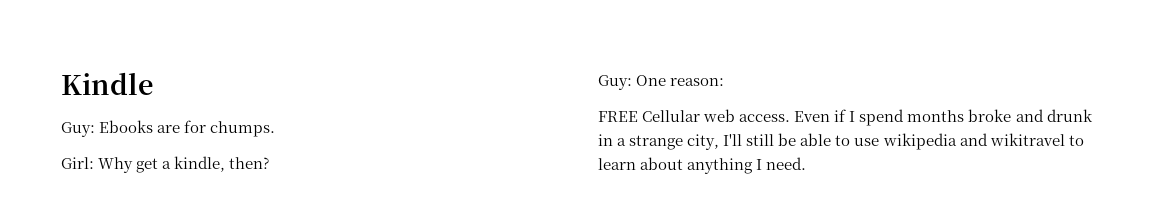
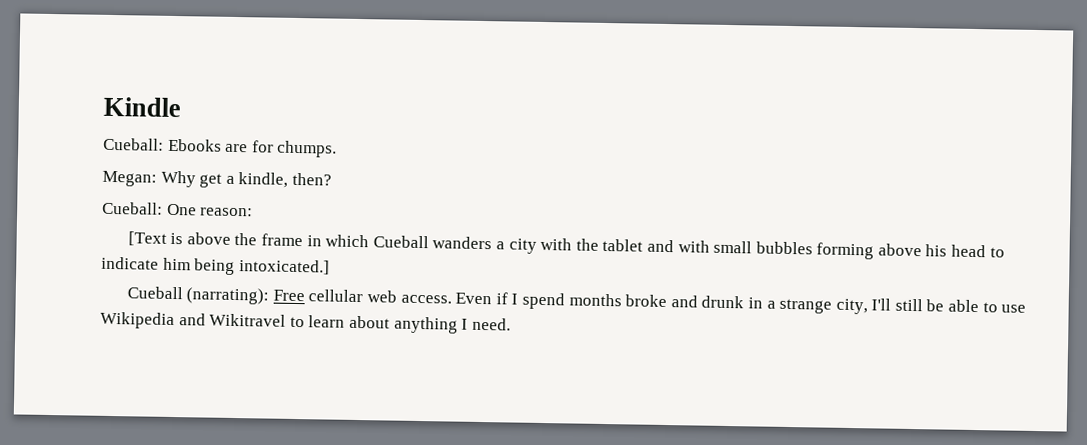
- Guy: Ebooks are for chumps.
+ Cueball: Ebooks are for chumps.
- Girl: Why get a kindle, then?
+ Megan: Why get a kindle, then?
- Guy: One reason:
+ Cueball: One reason:
- FREE Cellular web access.
+ [Text is above the frame in which Cueball wanders a city with the tablet and with small bubbles forming above his head to indicate him being intoxicated.]
+ Cueball (narrating): Free cellular web access.
- Even if I spend months broke and drunk in a strange city, I'll still be able to use wikipedia and wikitravel to learn about anything I need.
+ Even if I spend months broke and drunk in a strange city, I'll still be able to use Wikipedia and Wikitravel to learn about anything I need.

